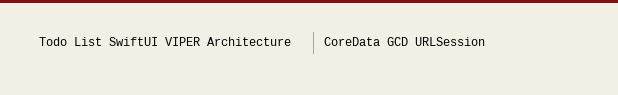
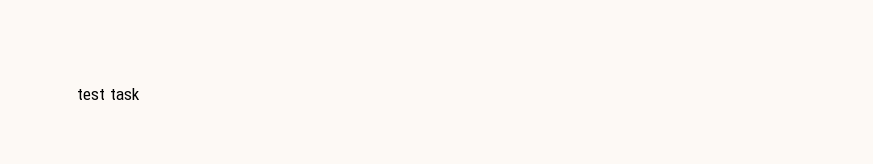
- Todo List SwiftUI VIPER Architecture CoreData GCD URLSession
+ test task

